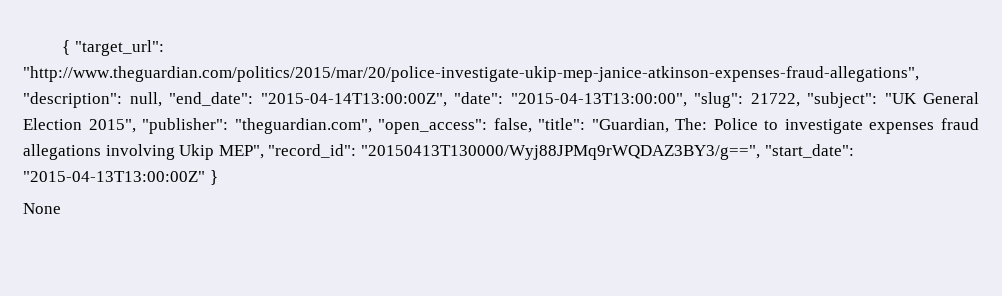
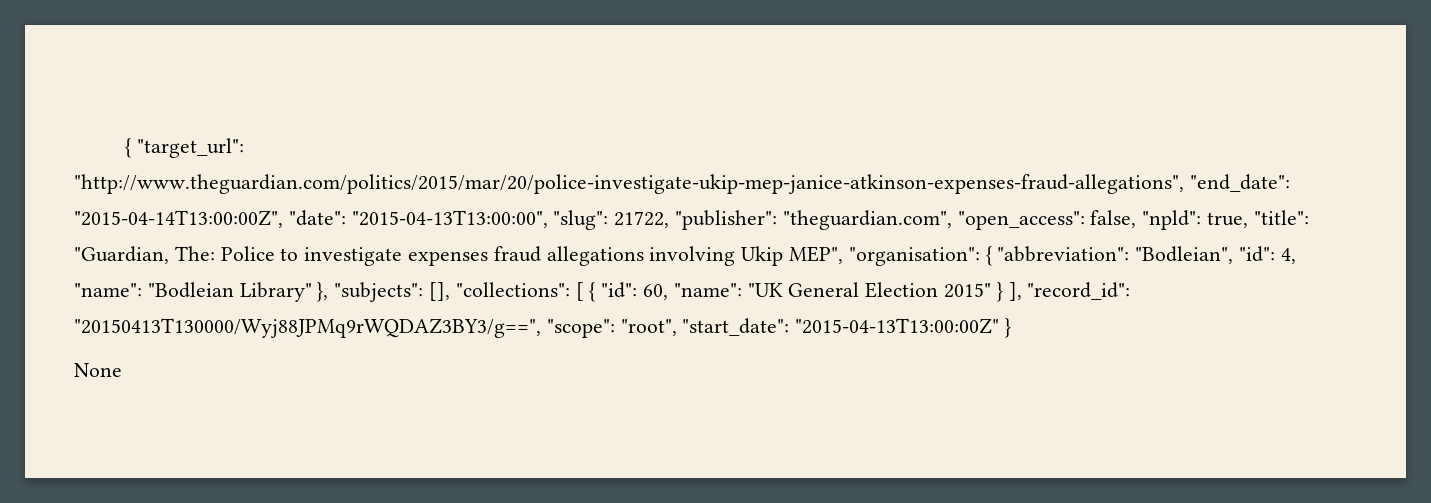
- { "target_url": "http://www.theguardian.com/politics/2015/mar/20/police-investigate-ukip-mep-janice-atkinson-expenses-fraud-allegations", "description": null, "end_date": "2015-04-14T13:00:00Z", "date": "2015-04-13T13:00:00", "slug": 21722, "subject": "UK General Election 2015", "publisher": "theguardian.com", "open_access": false, "title": "Guardian, The: Police to investigate expenses fraud allegations involving Ukip MEP", "record_id": "20150413T130000/Wyj88JPMq9rWQDAZ3BY3/g==", "start_date": "2015-04-13T13:00:00Z" }
+ { "target_url": "http://www.theguardian.com/politics/2015/mar/20/police-investigate-ukip-mep-janice-atkinson-expenses-fraud-allegations", "end_date": "2015-04-14T13:00:00Z", "date": "2015-04-13T13:00:00", "slug": 21722, "publisher": "theguardian.com", "open_access": false, "npld": true, "title": "Guardian, The: Police to investigate expenses fraud allegations involving Ukip MEP", "organisation": { "abbreviation": "Bodleian", "id": 4, "name": "Bodleian Library" }, "subjects": [], "collections": [ { "id": 60, "name": "UK General Election 2015" } ], "record_id": "20150413T130000/Wyj88JPMq9rWQDAZ3BY3/g==", "scope": "root", "start_date": "2015-04-13T13:00:00Z" }

